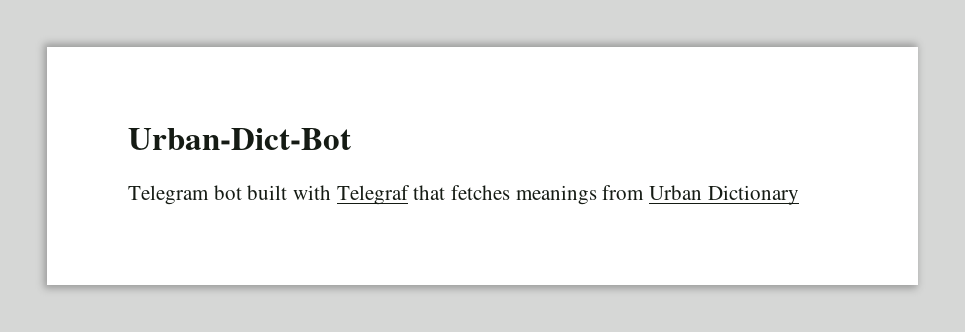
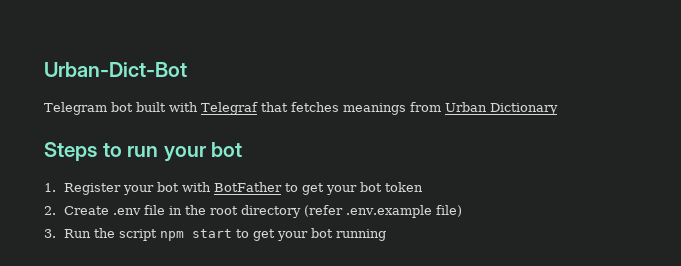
+ Steps to run your bot
+ 1. Register your bot with BotFather to get your bot token
+ 2. Create .env file in the root directory (refer .env.example file)
+ 3. Run the script npm start to get your bot running

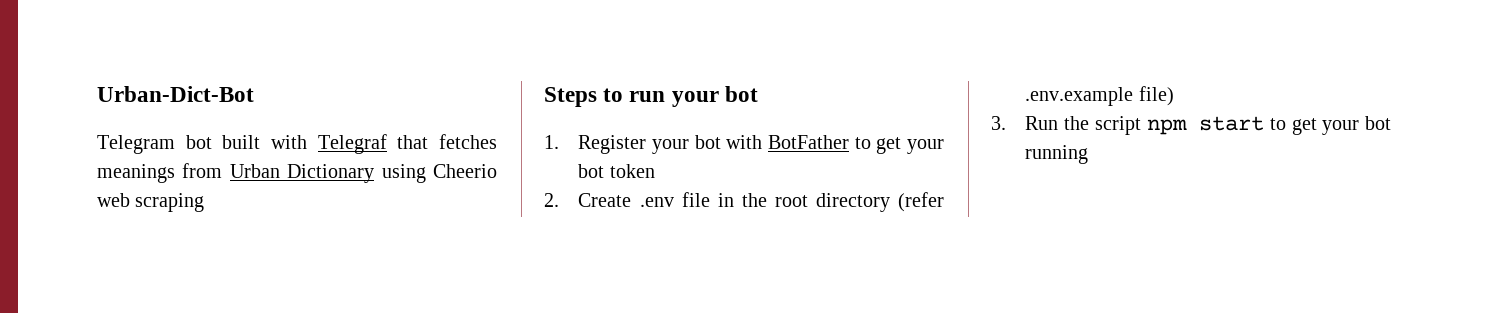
- Telegram bot built with Telegraf that fetches meanings from Urban Dictionary
+ Telegram bot built with Telegraf that fetches meanings from Urban Dictionary using Cheerio web scraping

